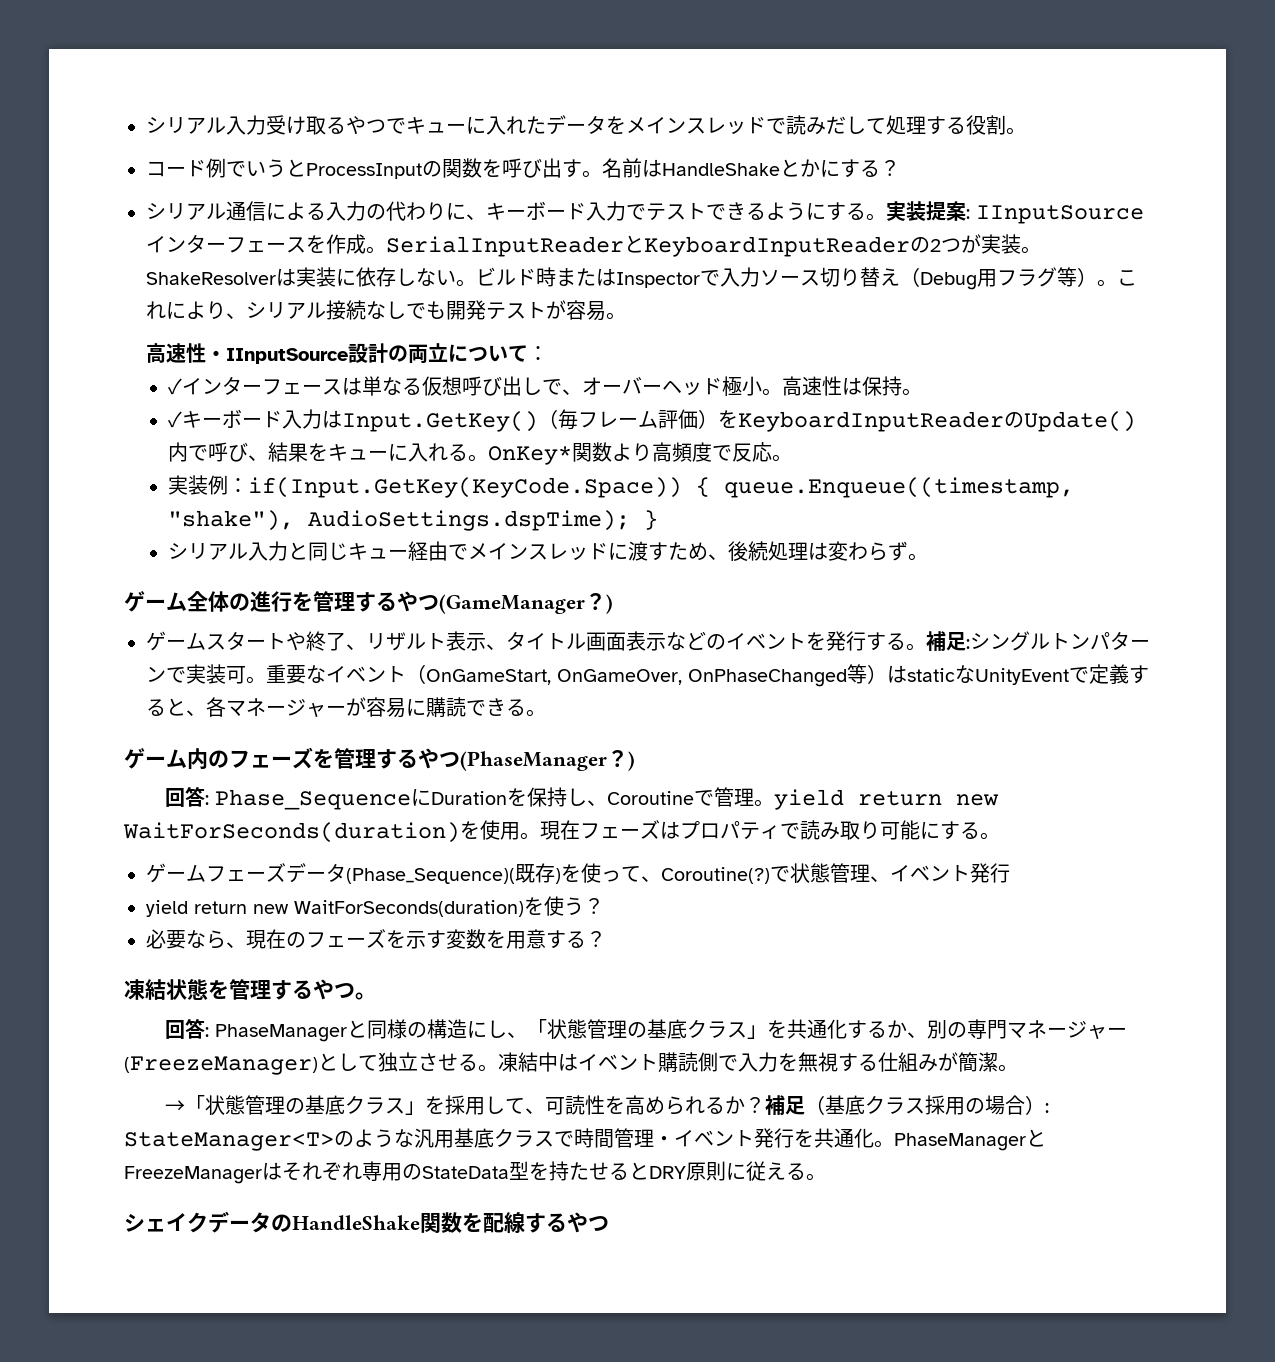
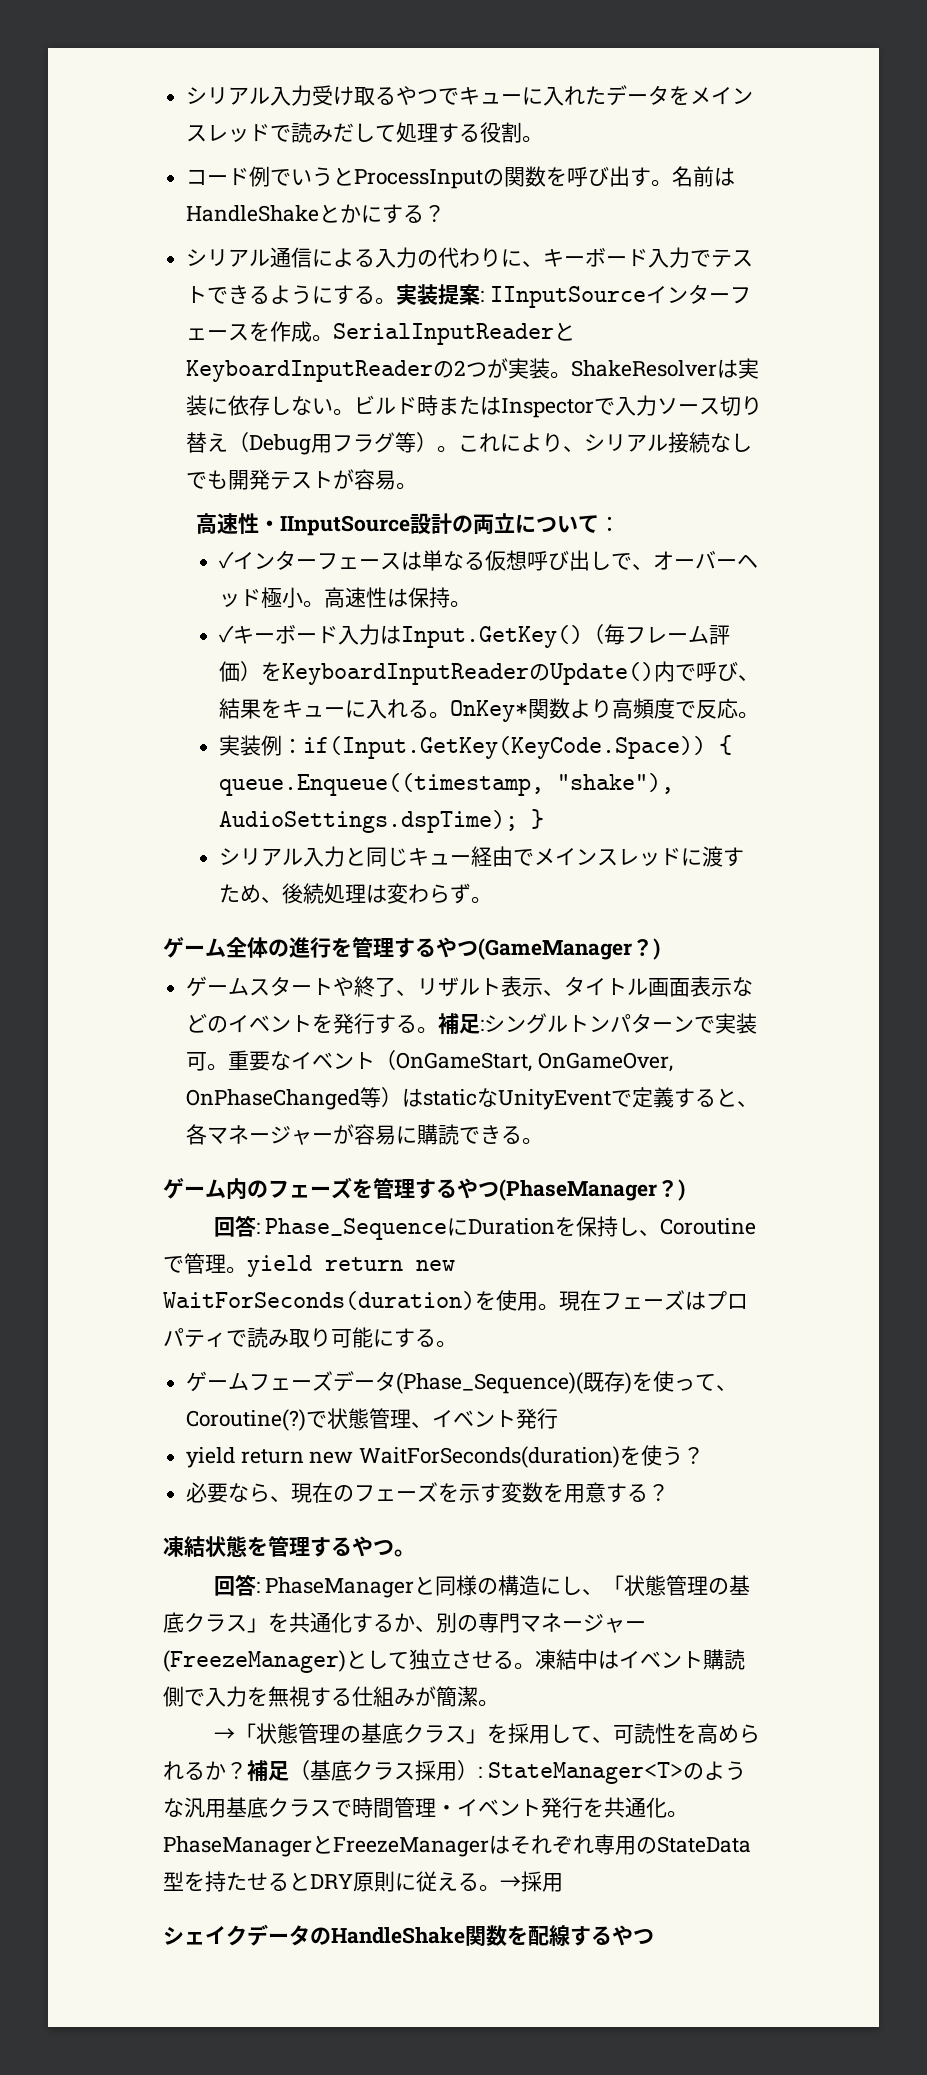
- 補足（基底クラス採用の場合）: StateManager<T>のような汎用基底クラスで時間管理・イベント発行を共通化。
+ 補足（基底クラス採用）: StateManager<T>のような汎用基底クラスで時間管理・イベント発行を共通化。
+ →採用

